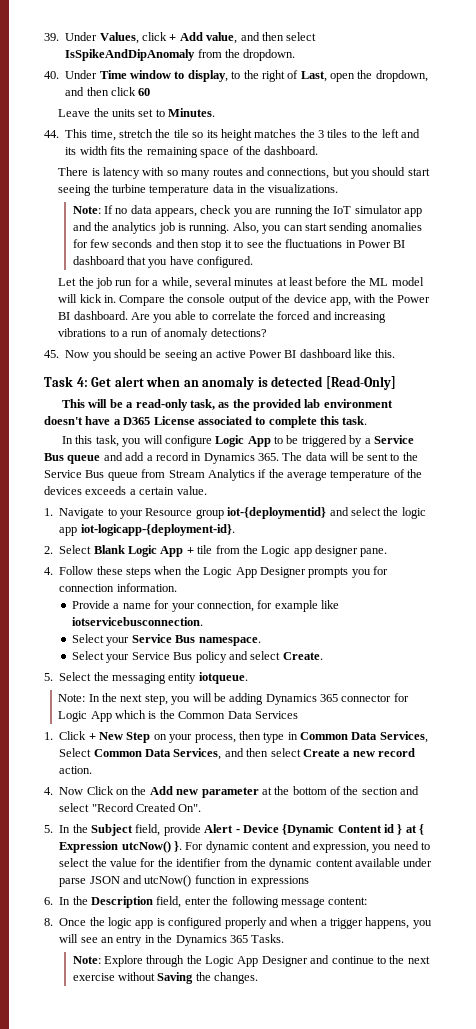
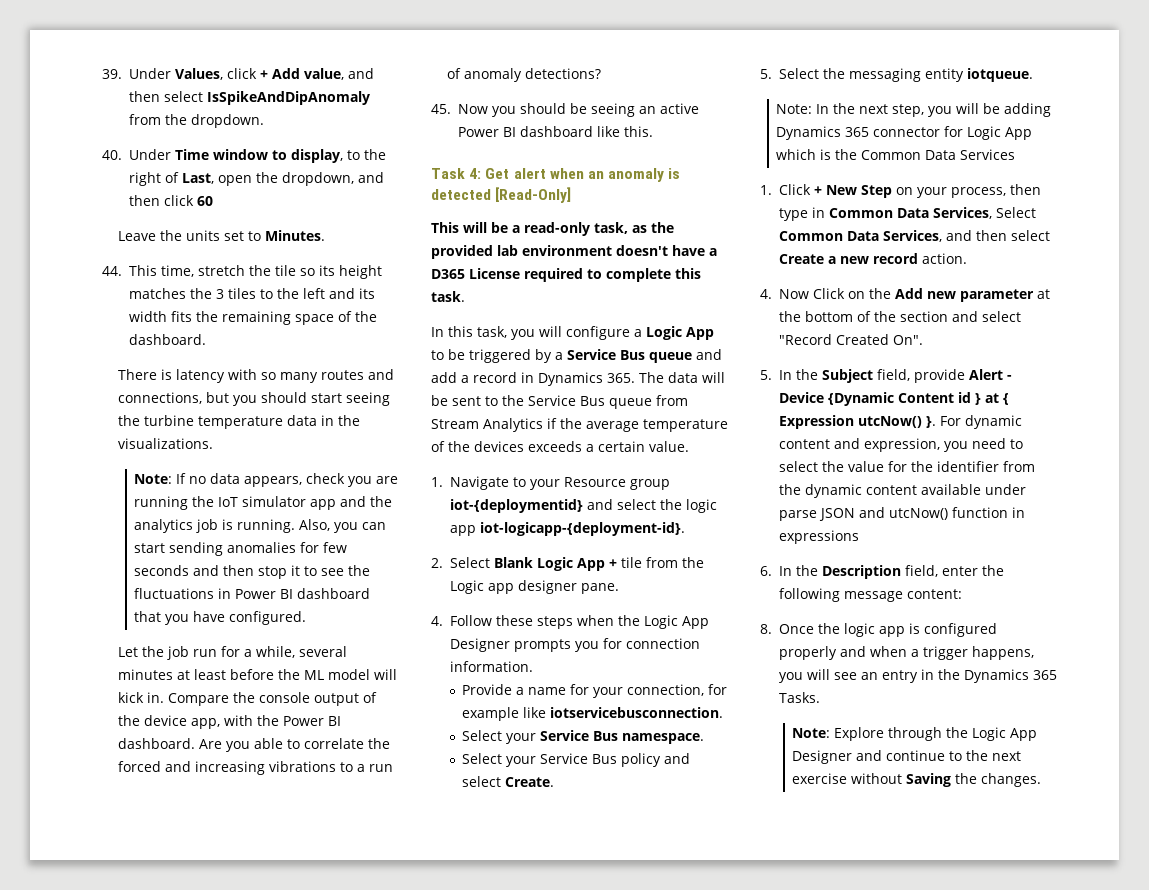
- This will be a read-only task, as the provided lab environment doesn't have a D365 License associated to complete this task.
+ This will be a read-only task, as the provided lab environment doesn't have a D365 License required to complete this task.
- In this task, you will configure Logic App to be triggered by a Service Bus queue and add a record in Dynamics 365. The data will be sent to the Service Bus queue from Stream Analytics if the average temperature of the devices exceeds a certain value.
+ In this task, you will configure a Logic App to be triggered by a Service Bus queue and add a record in Dynamics 365. The data will be sent to the Service Bus queue from Stream Analytics if the average temperature of the devices exceeds a certain value.

